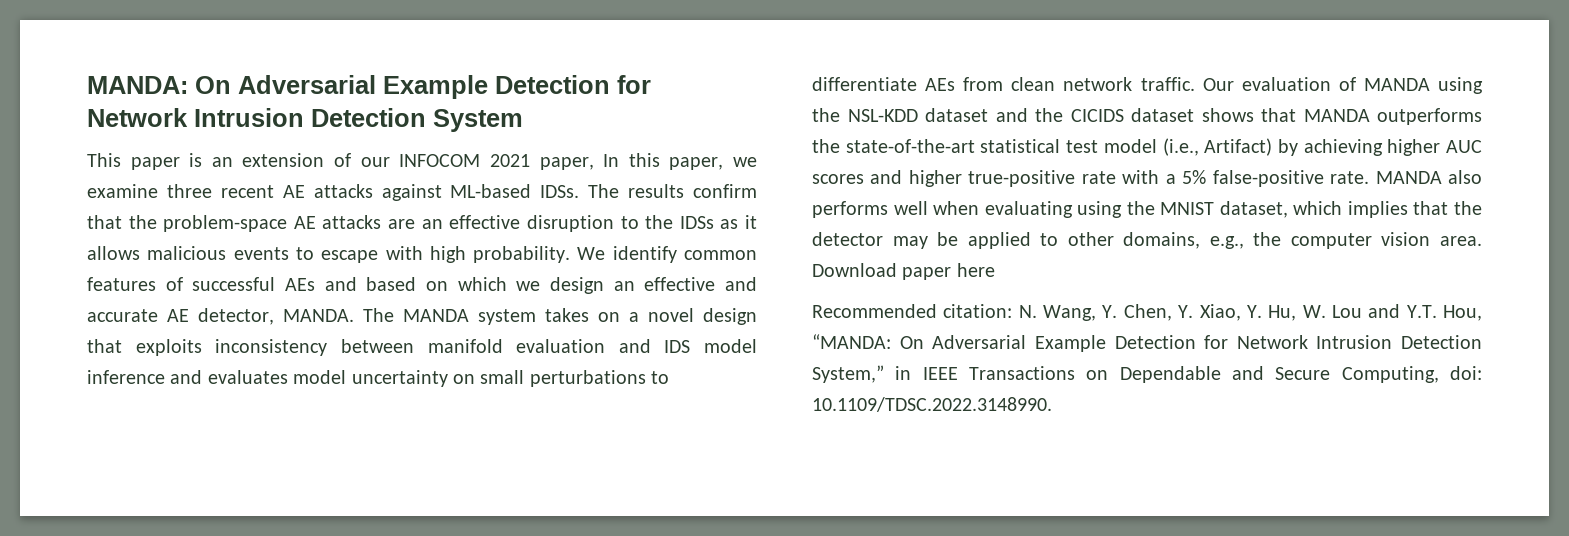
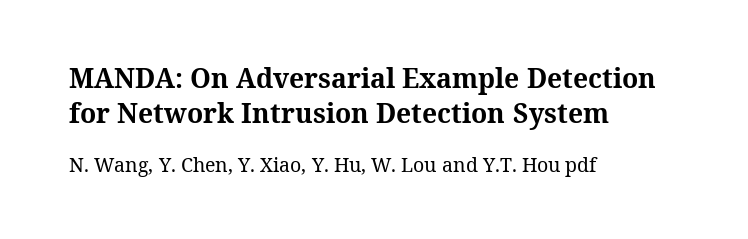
- This paper is an extension of our INFOCOM 2021 paper, In this paper, we examine three recent AE attacks against ML-based IDSs. The results confirm that the problem-space AE attacks are an effective disruption to the IDSs as it allows malicious events to escape with high probability. We identify common features of successful AEs and based on which we design an effective and accurate AE detector, MANDA. The MANDA system takes on a novel design that exploits inconsistency between manifold evaluation and IDS model inference and evaluates model uncertainty on small perturbations to differentiate AEs from clean network traffic. Our evaluation of MANDA using the NSL-KDD dataset and the CICIDS dataset shows that MANDA outperforms the state-of-the-art statistical test model (i.e., Artifact) by achieving higher AUC scores and higher true-positive rate with a 5% false-positive rate. MANDA also performs well when evaluating using the MNIST dataset, which implies that the detector may be applied to other domains, e.g., the computer vision area. Download paper here
- Recommended citation: N. Wang, Y. Chen, Y. Xiao, Y. Hu, W. Lou and Y.T. Hou, “MANDA: On Adversarial Example Detection for Network Intrusion Detection System,” in IEEE Transactions on Dependable and Secure Computing, doi: 10.1109/TDSC.2022.3148990.
+ N. Wang, Y. Chen, Y. Xiao, Y. Hu, W. Lou and Y.T. Hou pdf

